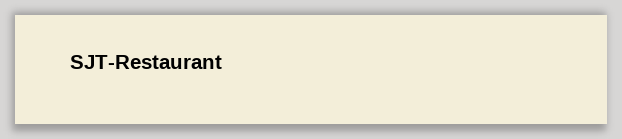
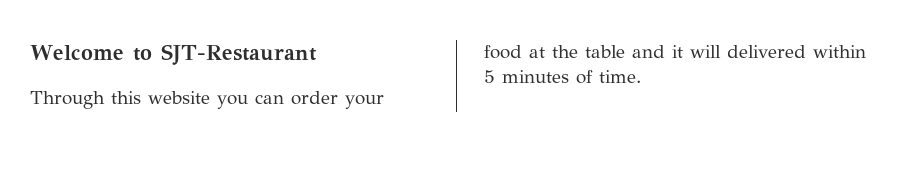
- SJT-Restaurant
+ Welcome to SJT-Restaurant
+ Through this website you can order your food at the table and it will delivered within 5 minutes of time.

